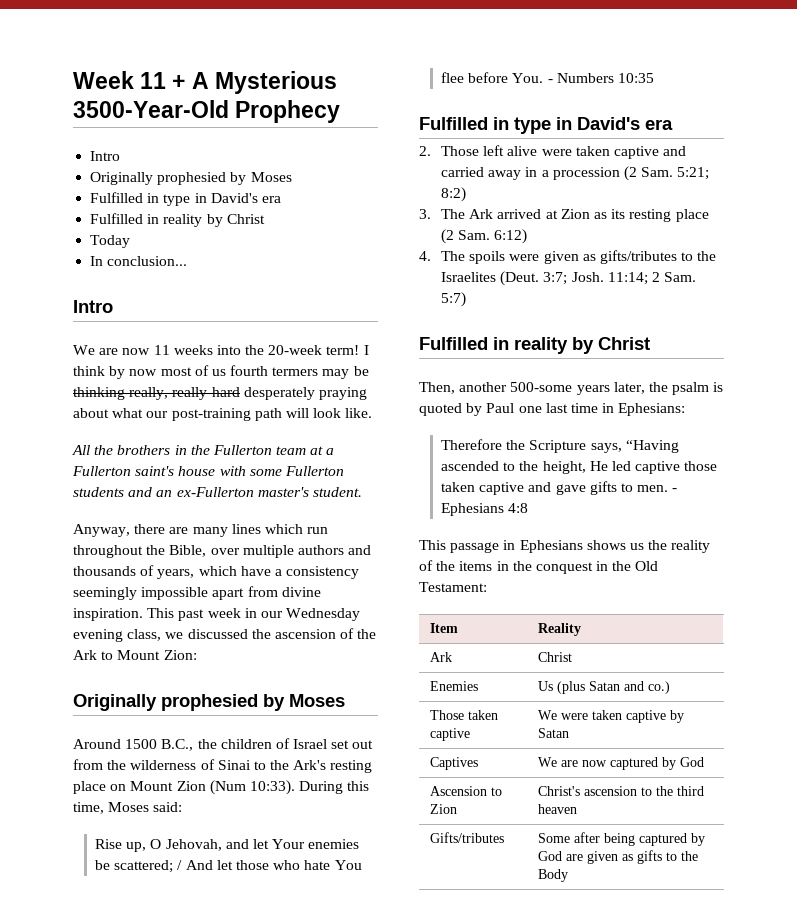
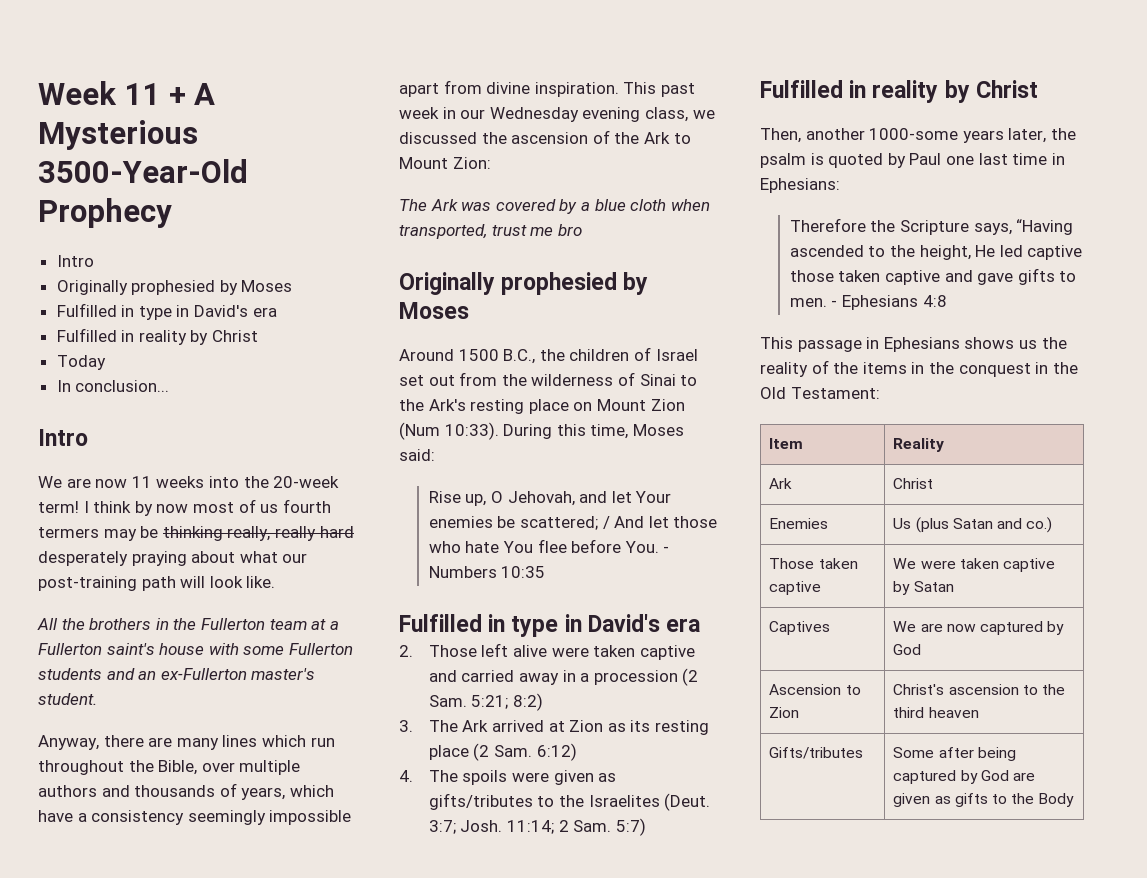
+ The Ark was covered by a blue cloth when transported, trust me bro
- Then, another 500-some years later, the psalm is quoted by Paul one last time in Ephesians:
+ Then, another 1000-some years later, the psalm is quoted by Paul one last time in Ephesians:

